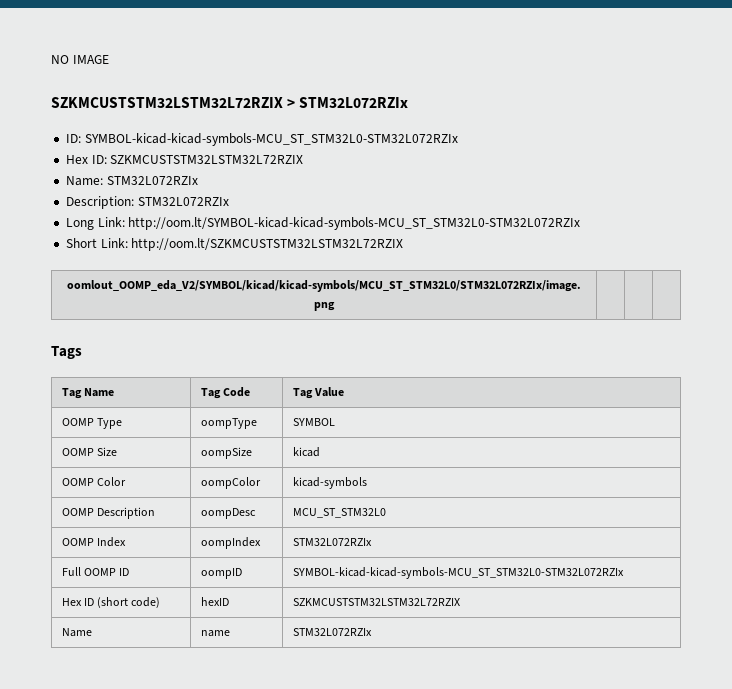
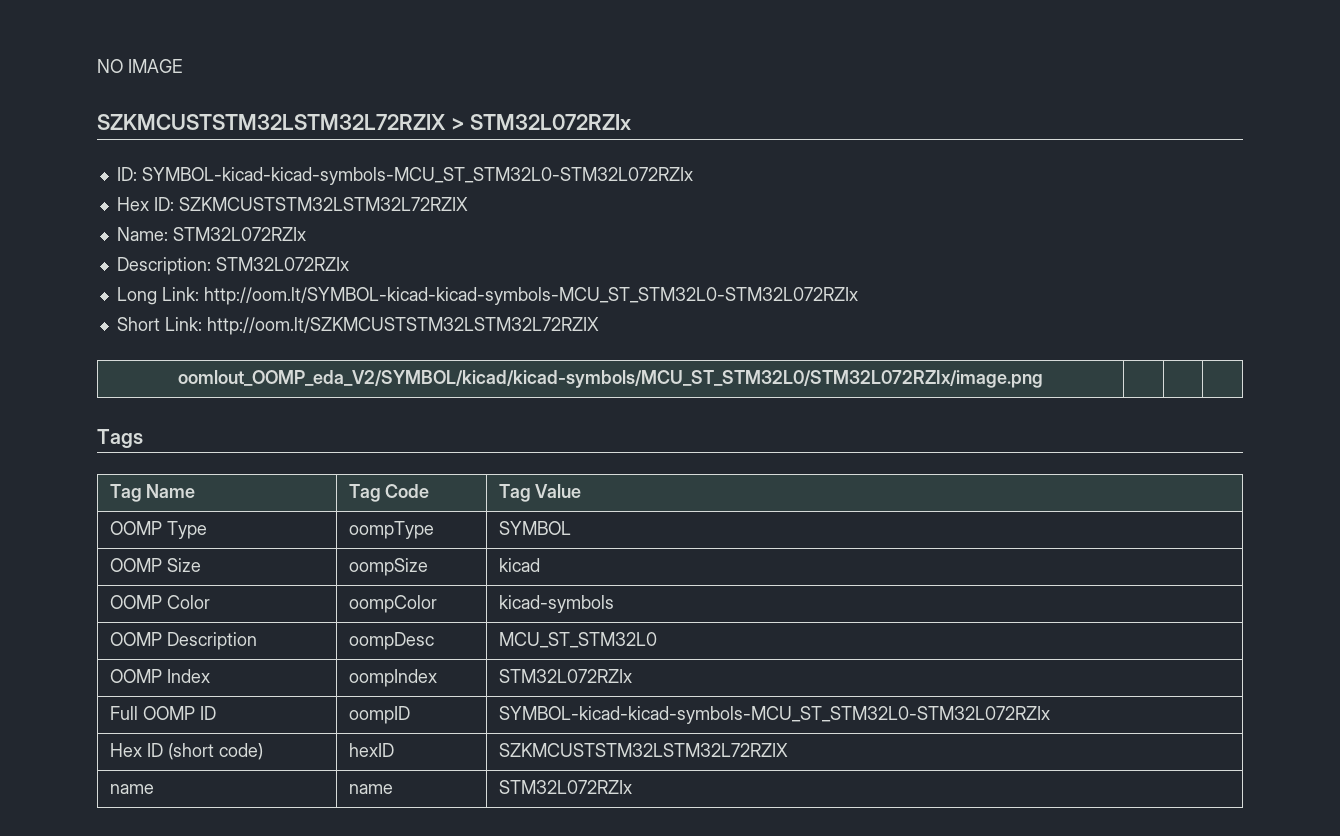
- Name | name | STM32L072RZIx
+ name | name | STM32L072RZIx

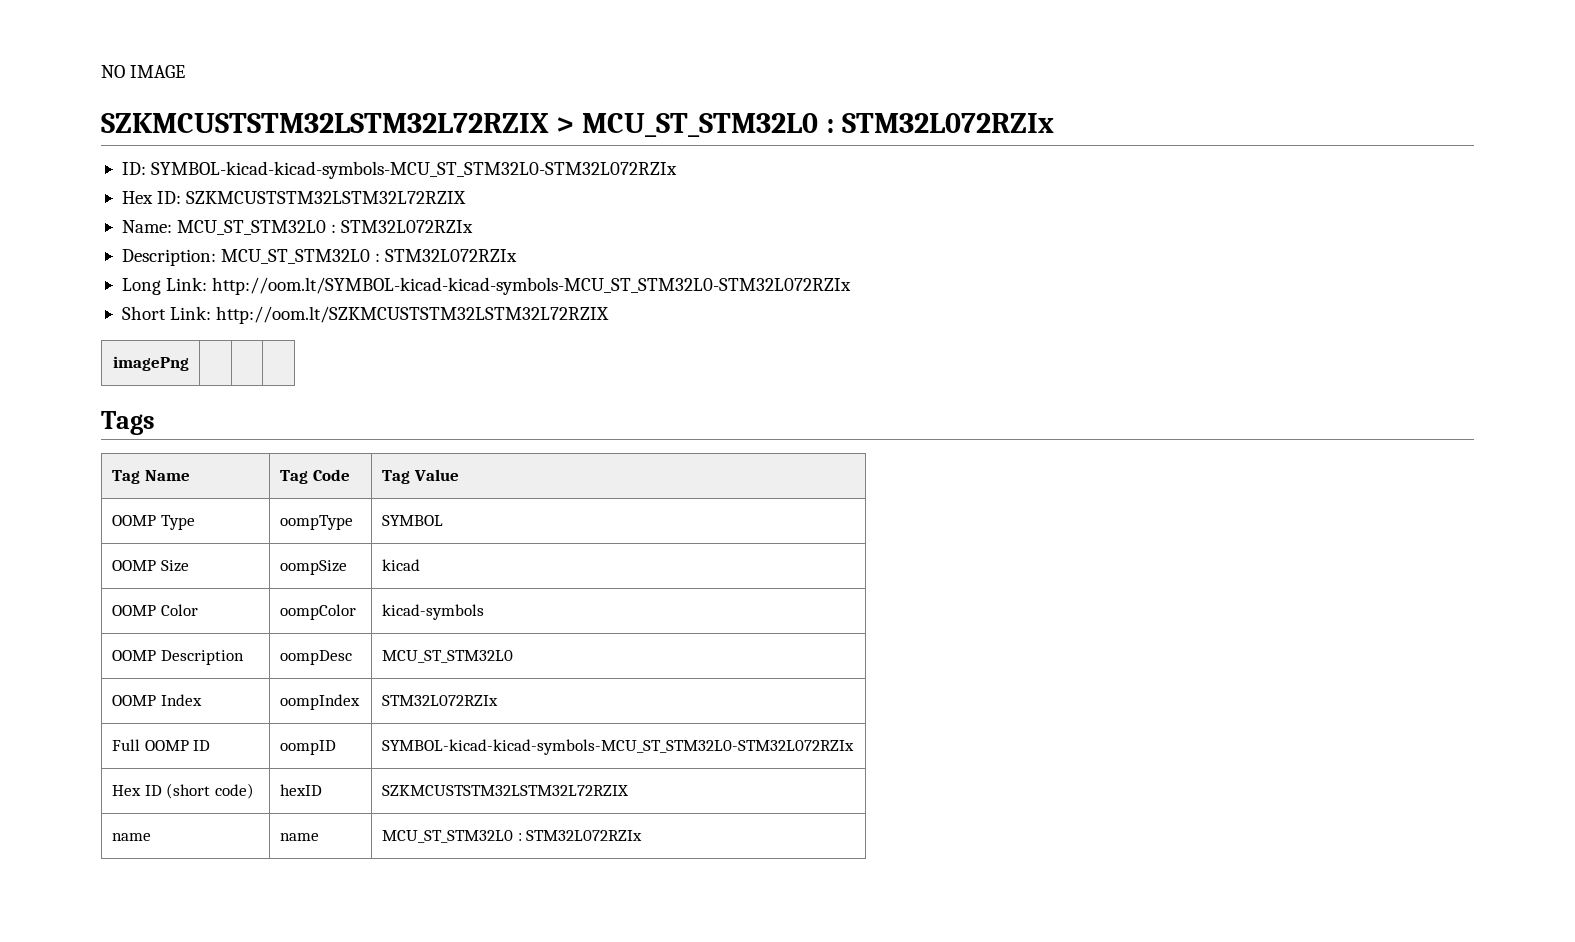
- SZKMCUSTSTM32LSTM32L72RZIX > STM32L072RZIx
+ SZKMCUSTSTM32LSTM32L72RZIX > MCU_ST_STM32L0 : STM32L072RZIx
- Name: STM32L072RZIx
+ Name: MCU_ST_STM32L0 : STM32L072RZIx
- Description: STM32L072RZIx
+ Description: MCU_ST_STM32L0 : STM32L072RZIx
- oomlout_OOMP_eda_V2/SYMBOL/kicad/kicad-symbols/MCU_ST_STM32L0/STM32L072RZIx/image.png | | |
+ imagePng | | |
- name | name | STM32L072RZIx
+ name | name | MCU_ST_STM32L0 : STM32L072RZIx

